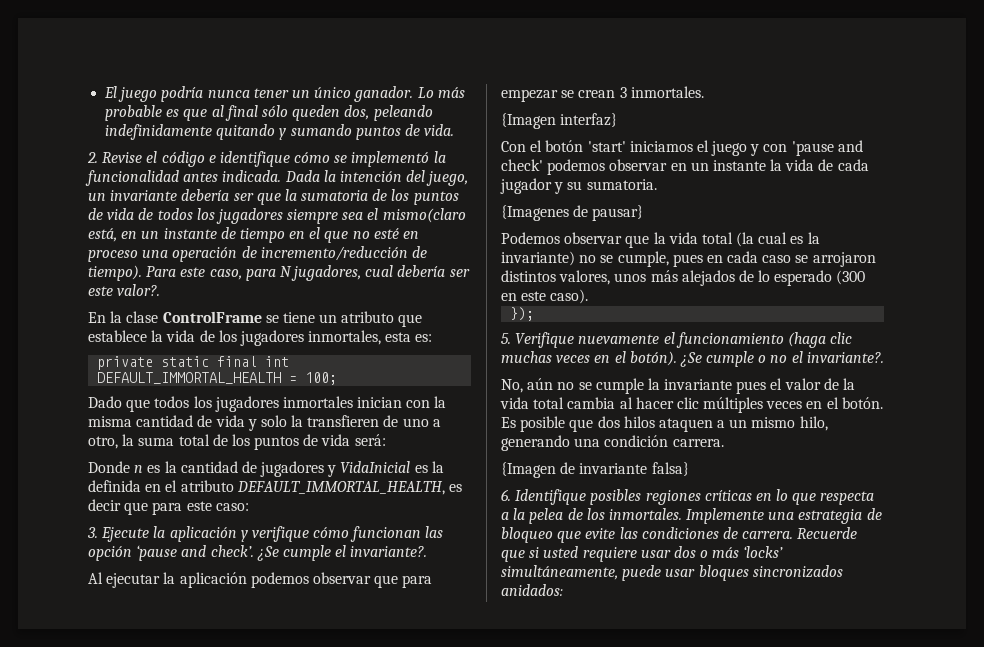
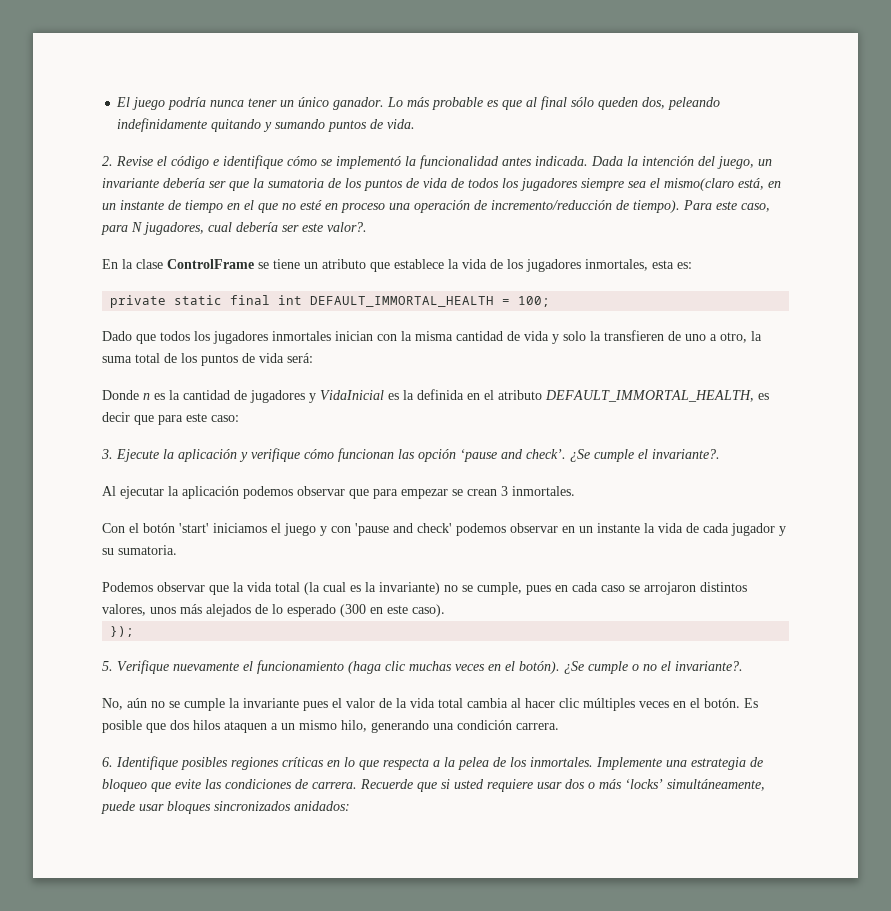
- {Imagen interfaz}
- {Imagenes de pausar}
- {Imagen de invariante falsa}

